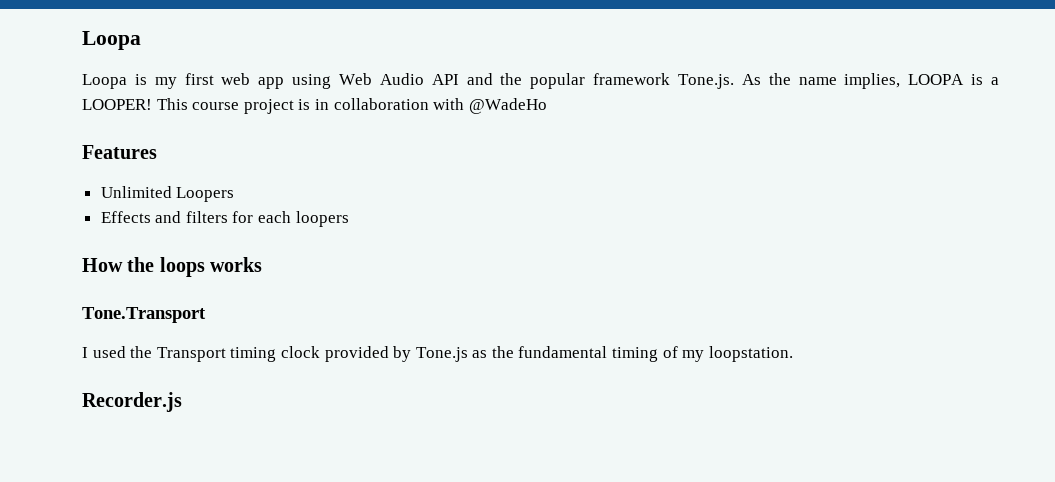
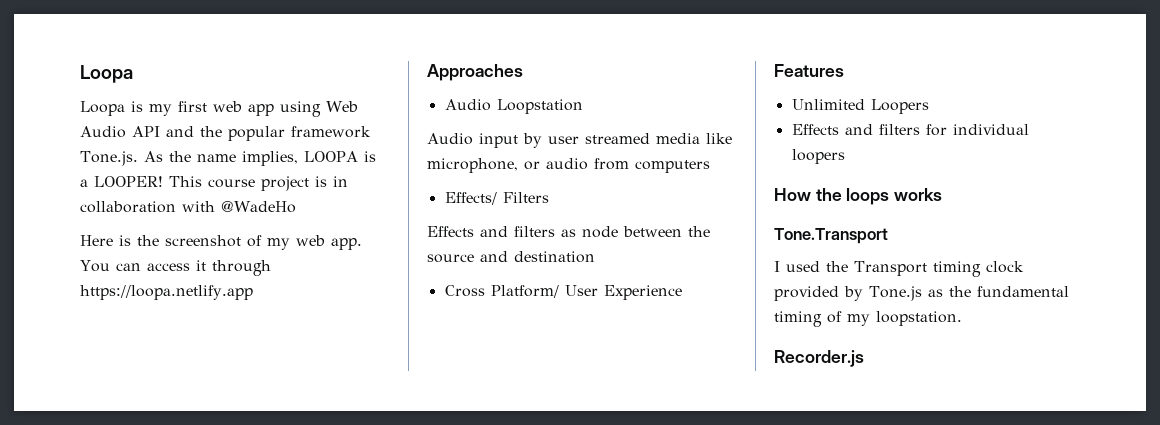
+ Here is the screenshot of my web app. You can access it through https://loopa.netlify.app
+ Approaches
+ Audio Loopstation
+ Audio input by user streamed media like microphone, or audio from computers
+ Effects/ Filters
+ Effects and filters as node between the source and destination
+ Cross Platform/ User Experience
- Effects and filters for each loopers
+ Effects and filters for individual loopers

